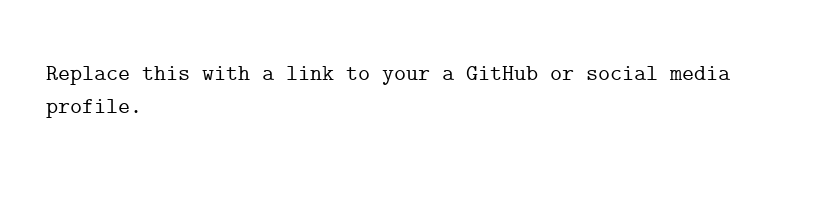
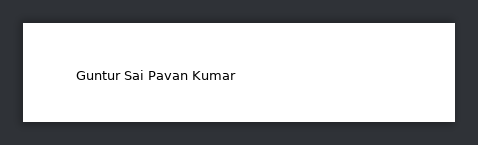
- Replace this with a link to your a GitHub or social media profile.
+ Guntur Sai Pavan Kumar

